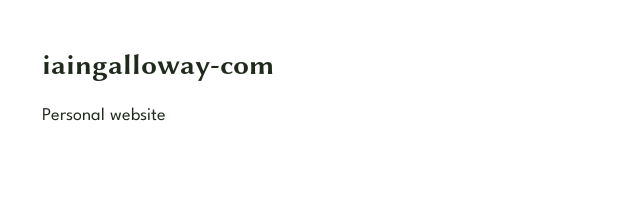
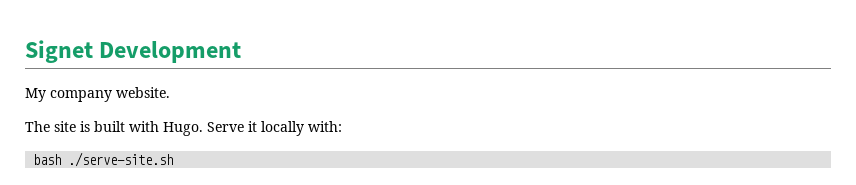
- iaingalloway-com
- Personal website
+ Signet Development
+ My company website.
+ The site is built with Hugo. Serve it locally with:
+ bash ./serve-site.sh

